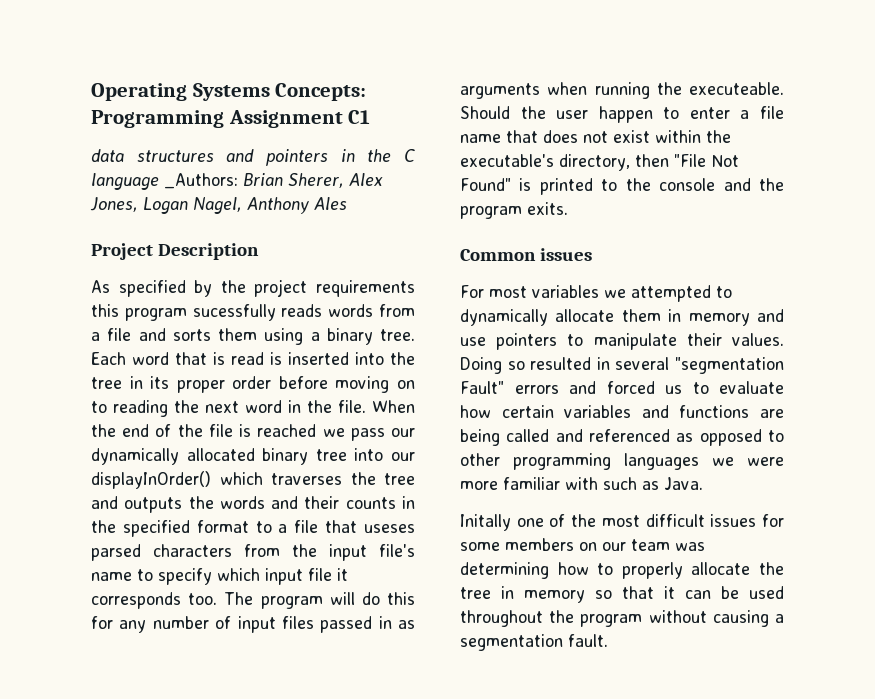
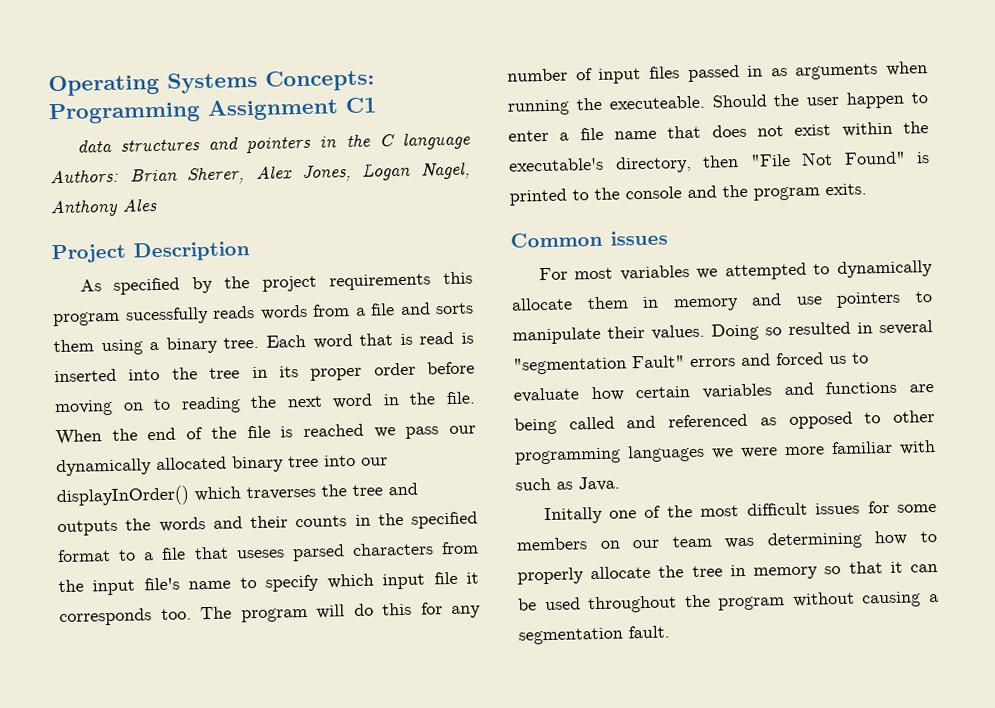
- data structures and pointers in the C language _Authors: Brian Sherer, Alex Jones, Logan Nagel, Anthony Ales
+ data structures and pointers in the C language Authors: Brian Sherer, Alex Jones, Logan Nagel, Anthony Ales

